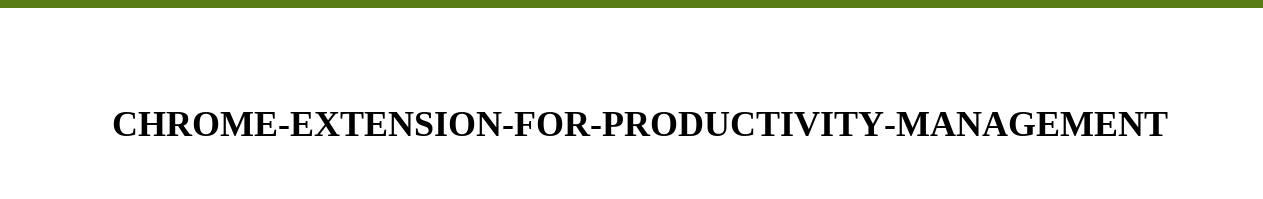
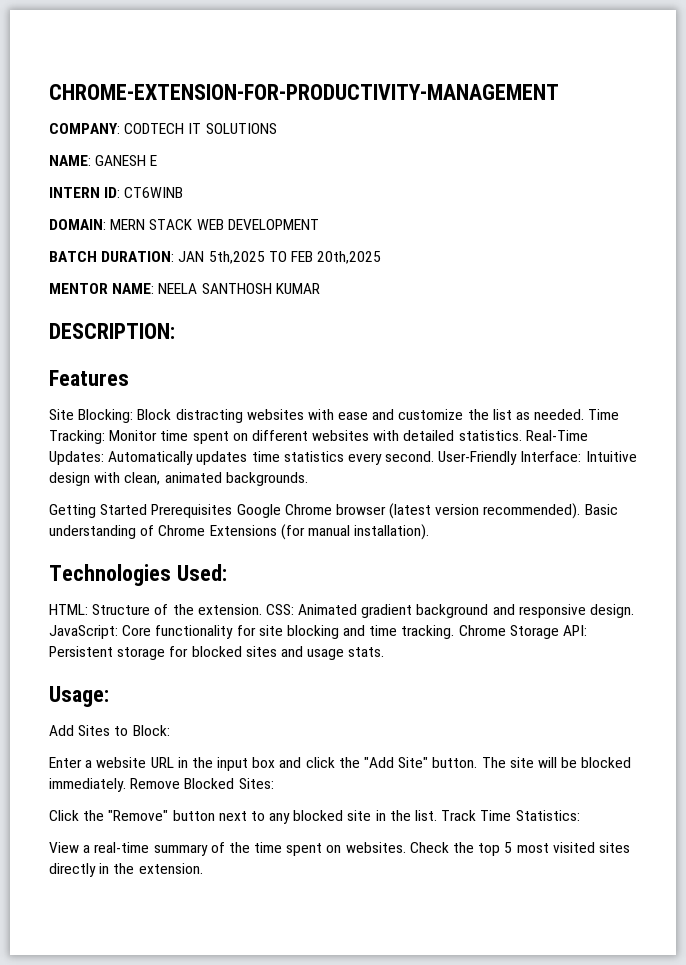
+ COMPANY: CODTECH IT SOLUTIONS
+ NAME: GANESH E
+ INTERN ID: CT6WINB
+ DOMAIN: MERN STACK WEB DEVELOPMENT
+ BATCH DURATION: JAN 5th,2025 TO FEB 20th,2025
+ MENTOR NAME: NEELA SANTHOSH KUMAR
+ DESCRIPTION:
+ Features
+ Site Blocking: Block distracting websites with ease and customize the list as needed. Time Tracking: Monitor time spent on different websites with detailed statistics. Real-Time Updates: Automatically updates time statistics every second. User-Friendly Interface: Intuitive design with clean, animated backgrounds.
+ Getting Started Prerequisites Google Chrome browser (latest version recommended). Basic understanding of Chrome Extensions (for manual installation).
+ Technologies Used:
+ HTML: Structure of the extension. CSS: Animated gradient background and responsive design. JavaScript: Core functionality for site blocking and time tracking. Chrome Storage API: Persistent storage for blocked sites and usage stats.
+ Usage:
+ Add Sites to Block:
+ Enter a website URL in the input box and click the "Add Site" button. The site will be blocked immediately. Remove Blocked Sites:
+ Click the "Remove" button next to any blocked site in the list. Track Time Statistics:
+ View a real-time summary of the time spent on websites. Check the top 5 most visited sites directly in the extension.

